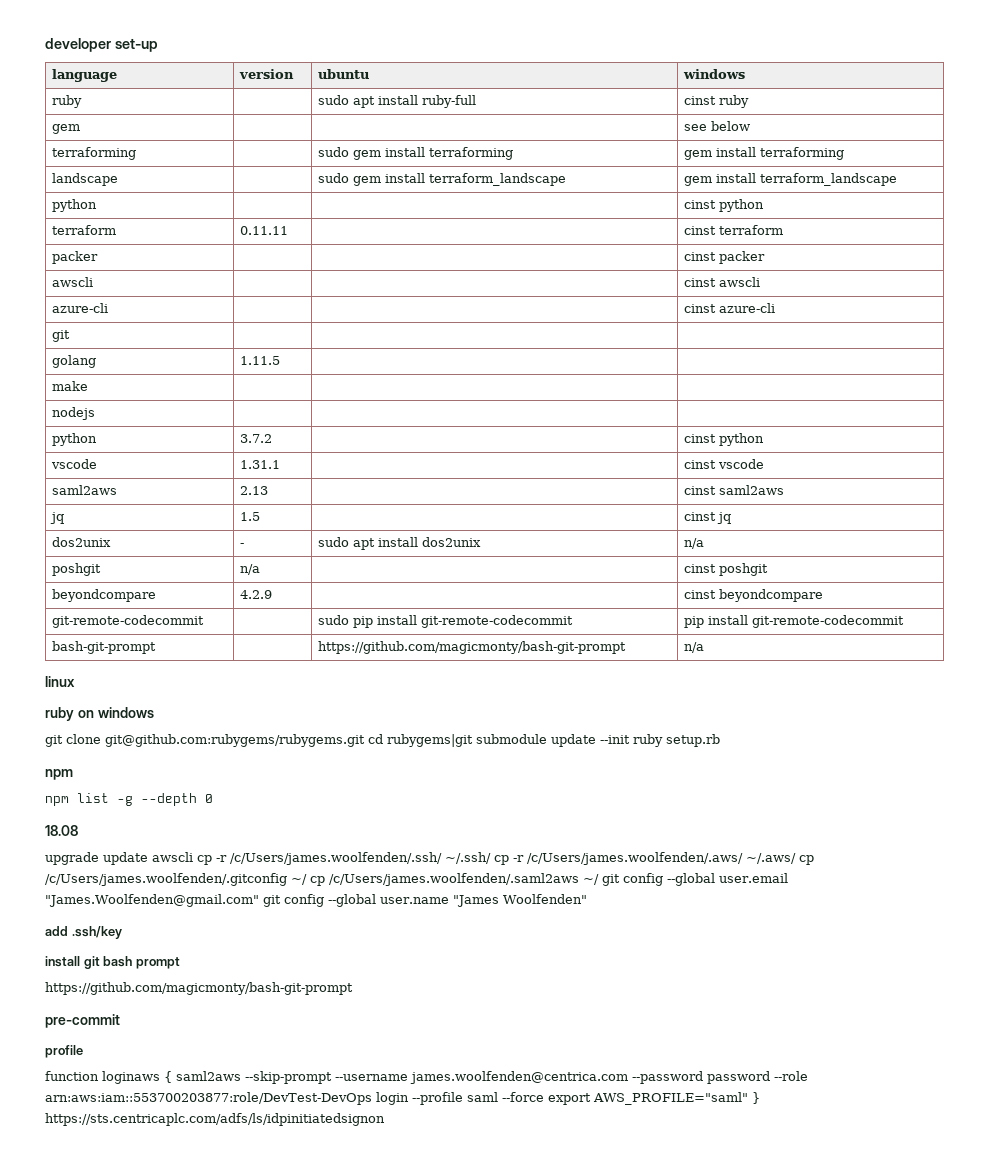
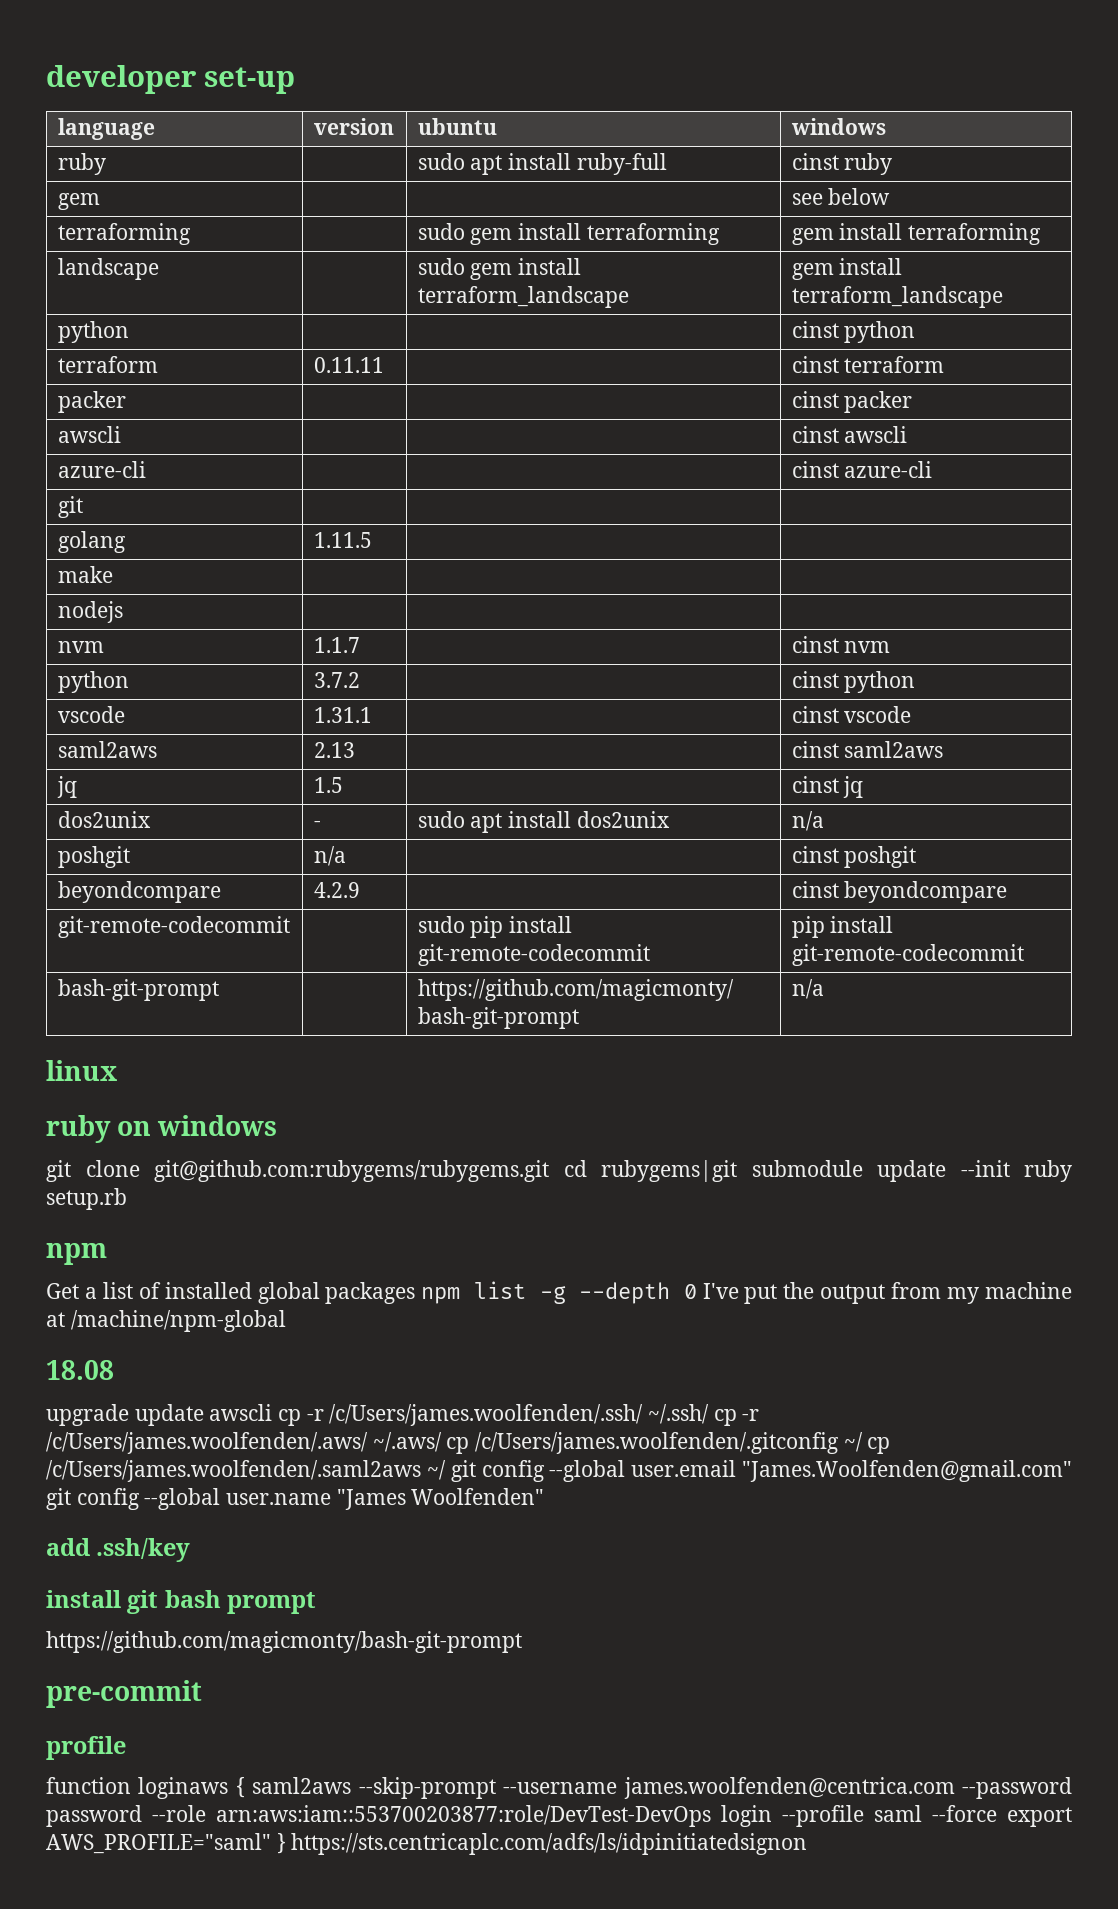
+ nvm | 1.1.7 | | cinst nvm
- npm list -g --depth 0
+ Get a list of installed global packages npm list -g --depth 0 I've put the output from my machine at /machine/npm-global

